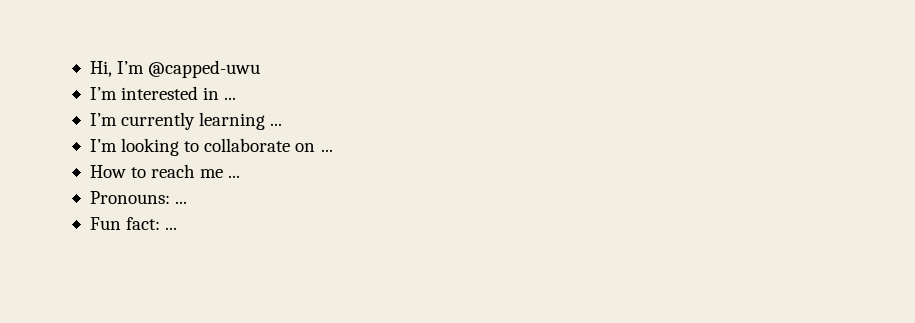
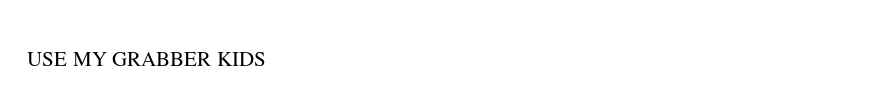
- Hi, I’m @capped-uwu
- I’m interested in ...
- I’m currently learning ...
- I’m looking to collaborate on ...
- How to reach me ...
- Pronouns: ...
- Fun fact: ...
+ USE MY GRABBER KIDS

